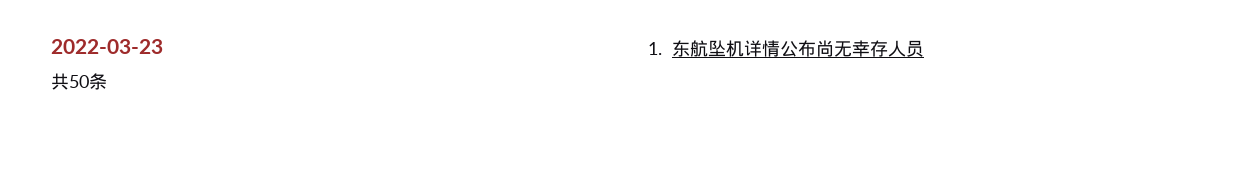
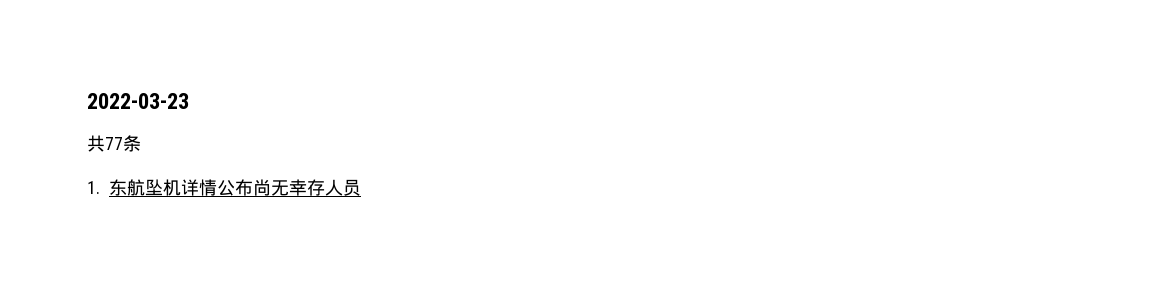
- 共50条
+ 共77条

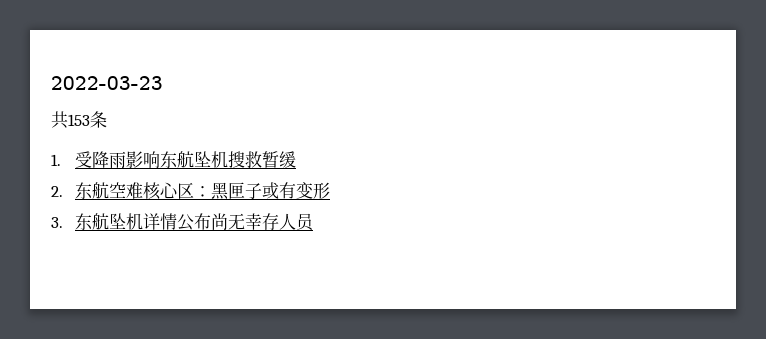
- 共77条
+ 共153条
- 1.东航坠机详情公布尚无幸存人员
+ 1.受降雨影响东航坠机搜救暂缓
+ 2.东航空难核心区：黑匣子或有变形
+ 3.东航坠机详情公布尚无幸存人员

